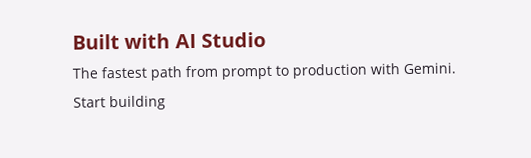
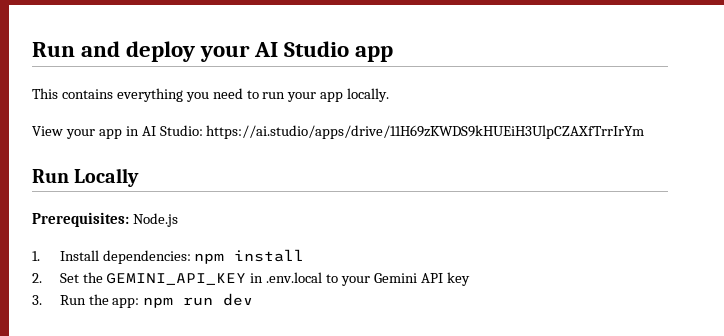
- Built with AI Studio
- The fastest path from prompt to production with Gemini.
- Start building
+ Run and deploy your AI Studio app
+ This contains everything you need to run your app locally.
+ View your app in AI Studio: https://ai.studio/apps/drive/11H69zKWDS9kHUEiH3UlpCZAXfTrrIrYm
+ Run Locally
+ Prerequisites: Node.js
+ 1. Install dependencies: npm install
+ 2. Set the GEMINI_API_KEY in .env.local to your Gemini API key
+ 3. Run the app: npm run dev

